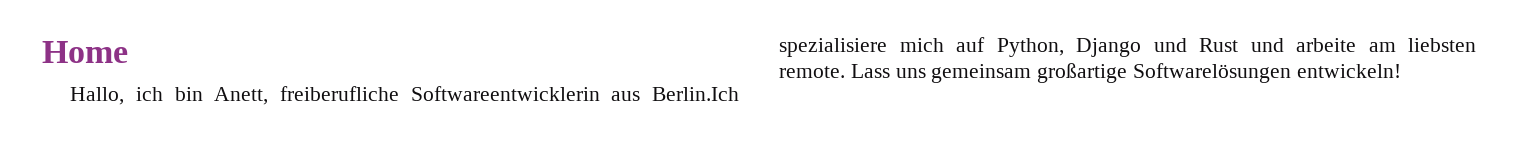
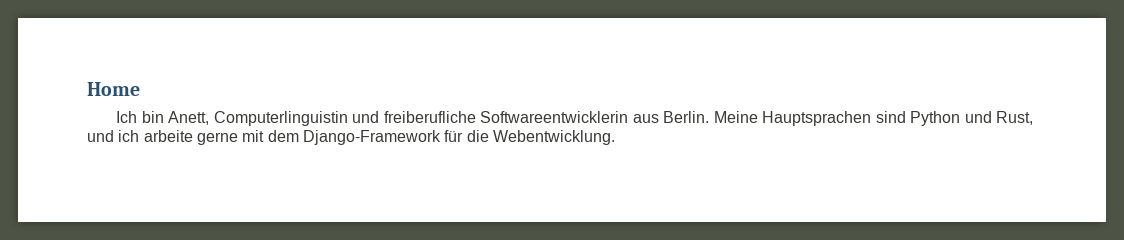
- Hallo, ich bin Anett, freiberufliche Softwareentwicklerin aus Berlin.Ich spezialisiere mich auf Python, Django und Rust und arbeite am liebsten remote. Lass uns gemeinsam großartige Softwarelösungen entwickeln!
+ Ich bin Anett, Computerlinguistin und freiberufliche Softwareentwicklerin aus Berlin. Meine Hauptsprachen sind Python und Rust, und ich arbeite gerne mit dem Django-Framework für die Webentwicklung.

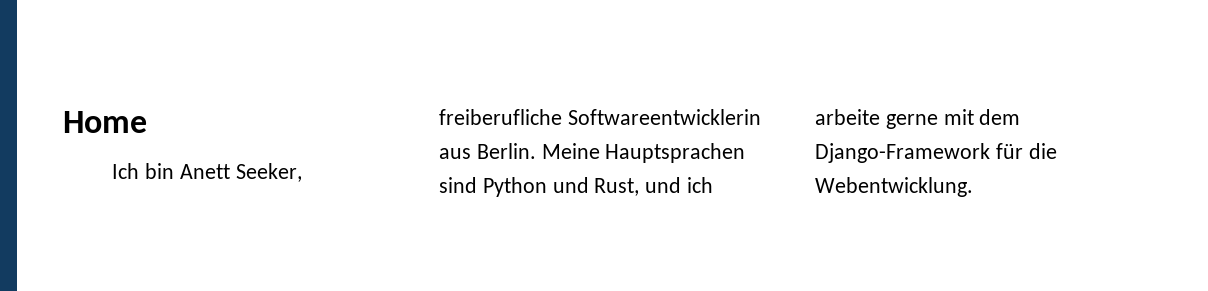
- Ich bin Anett, Computerlinguistin und freiberufliche Softwareentwicklerin aus Berlin.
+ Ich bin Anett Seeker, freiberufliche Softwareentwicklerin aus Berlin.

